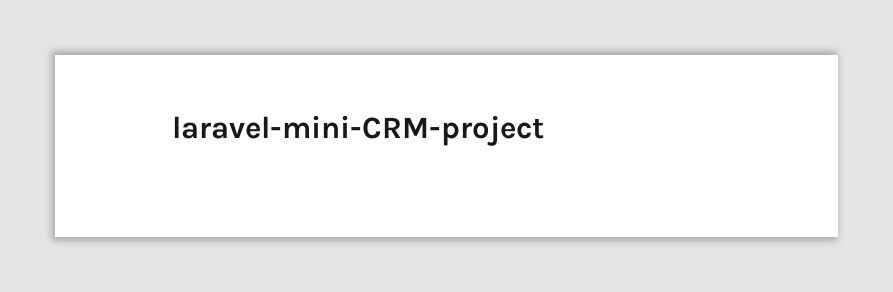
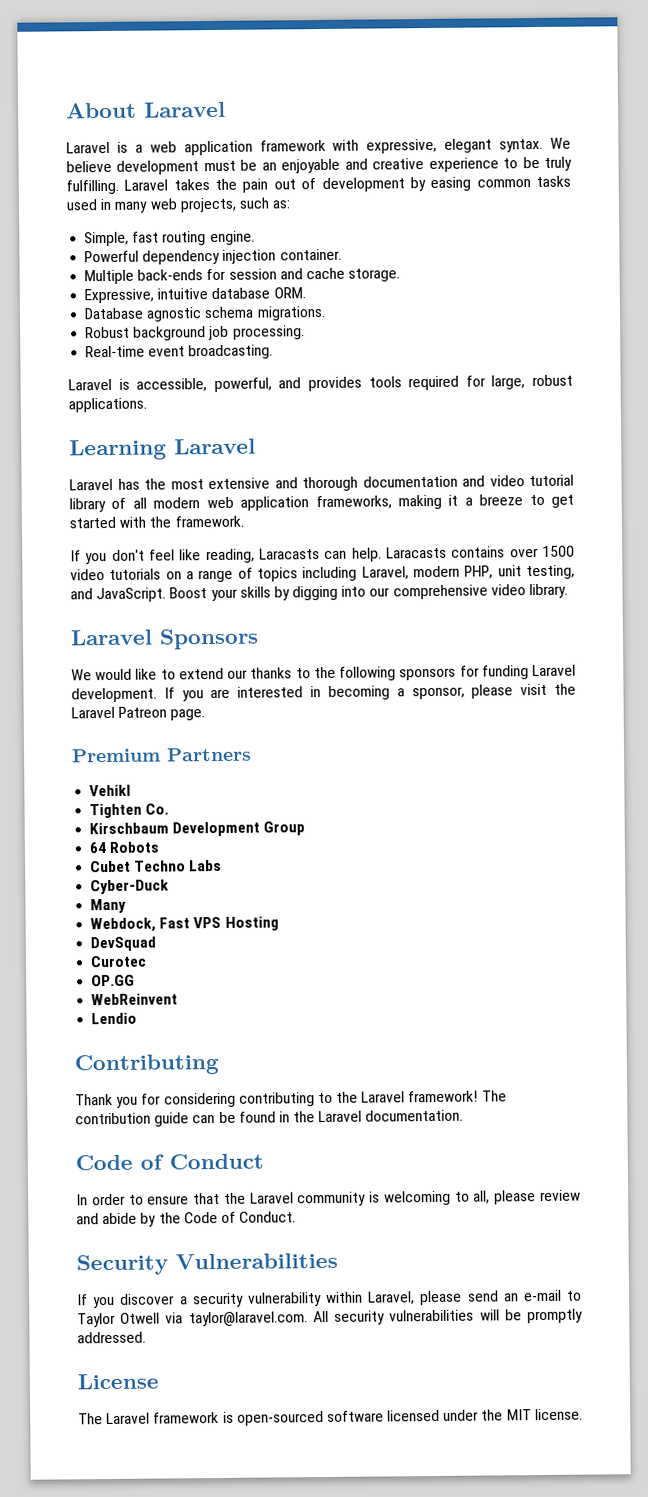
- laravel-mini-CRM-project
+ About Laravel
+ Laravel is a web application framework with expressive, elegant syntax. We believe development must be an enjoyable and creative experience to be truly fulfilling. Laravel takes the pain out of development by easing common tasks used in many web projects, such as:
+ Simple, fast routing engine.
+ Powerful dependency injection container.
+ Multiple back-ends for session and cache storage.
+ Expressive, intuitive database ORM.
+ Database agnostic schema migrations.
+ Robust background job processing.
+ Real-time event broadcasting.
+ Laravel is accessible, powerful, and provides tools required for large, robust applications.
+ Learning Laravel
+ Laravel has the most extensive and thorough documentation and video tutorial library of all modern web application frameworks, making it a breeze to get started with the framework.
+ If you don't feel like reading, Laracasts can help. Laracasts contains over 1500 video tutorials on a range of topics including Laravel, modern PHP, unit testing, and JavaScript. Boost your skills by digging into our comprehensive video library.
+ Laravel Sponsors
+ We would like to extend our thanks to the following sponsors for funding Laravel development. If you are interested in becoming a sponsor, please visit the Laravel Patreon page.
+ Premium Partners
+ Vehikl
+ Tighten Co.
+ Kirschbaum Development Group
+ 64 Robots
+ Cubet Techno Labs
+ Cyber-Duck
+ Many
+ Webdock, Fast VPS Hosting
+ DevSquad
+ Curotec
+ OP.GG
+ WebReinvent
+ Lendio
+ Contributing
+ Thank you for considering contributing to the Laravel framework! The contribution guide can be found in the Laravel documentation.
+ Code of Conduct
+ In order to ensure that the Laravel community is welcoming to all, please review and abide by the Code of Conduct.
+ Security Vulnerabilities
+ If you discover a security vulnerability within Laravel, please send an e-mail to Taylor Otwell via taylor@laravel.com. All security vulnerabilities will be promptly addressed.
+ License
+ The Laravel framework is open-sourced software licensed under the MIT license.

